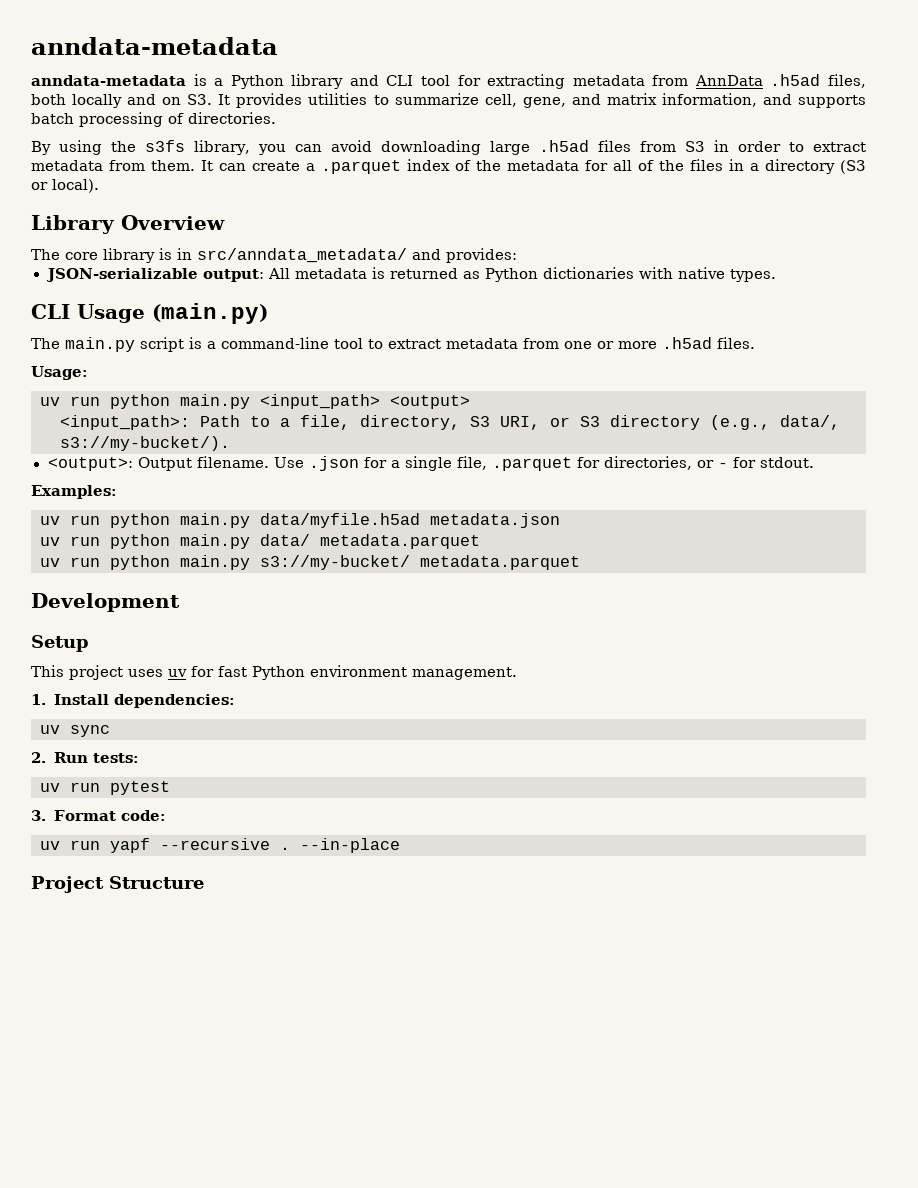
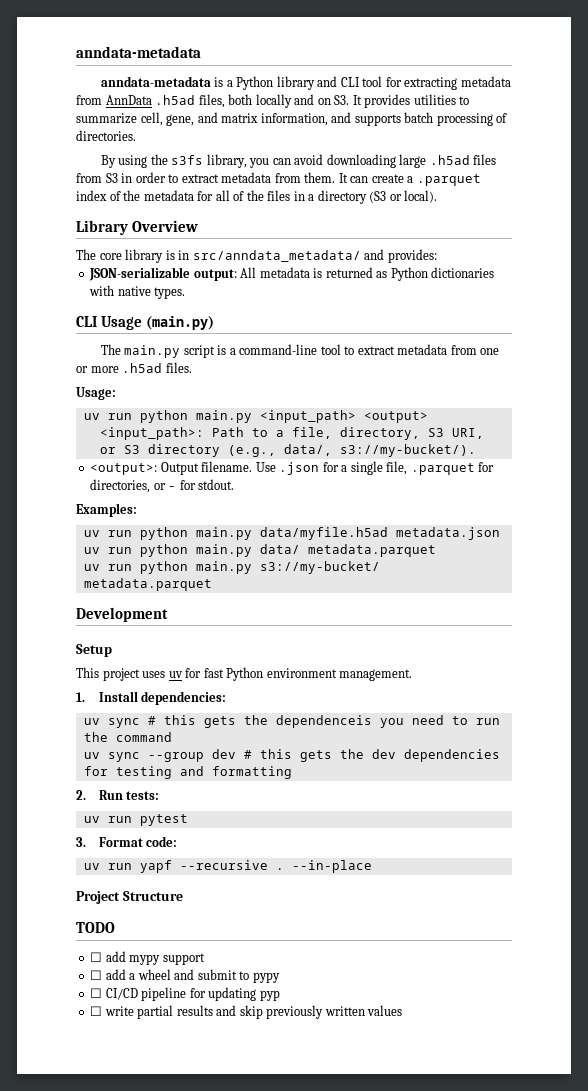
- uv sync
+ uv sync # this gets the dependenceis you need to run the command
+ uv sync --group dev # this gets the dev dependencies for testing and formatting
+ TODO
+ ☐ add mypy support
+ ☐ add a wheel and submit to pypy
+ ☐ CI/CD pipeline for updating pyp
+ ☐ write partial results and skip previously written values

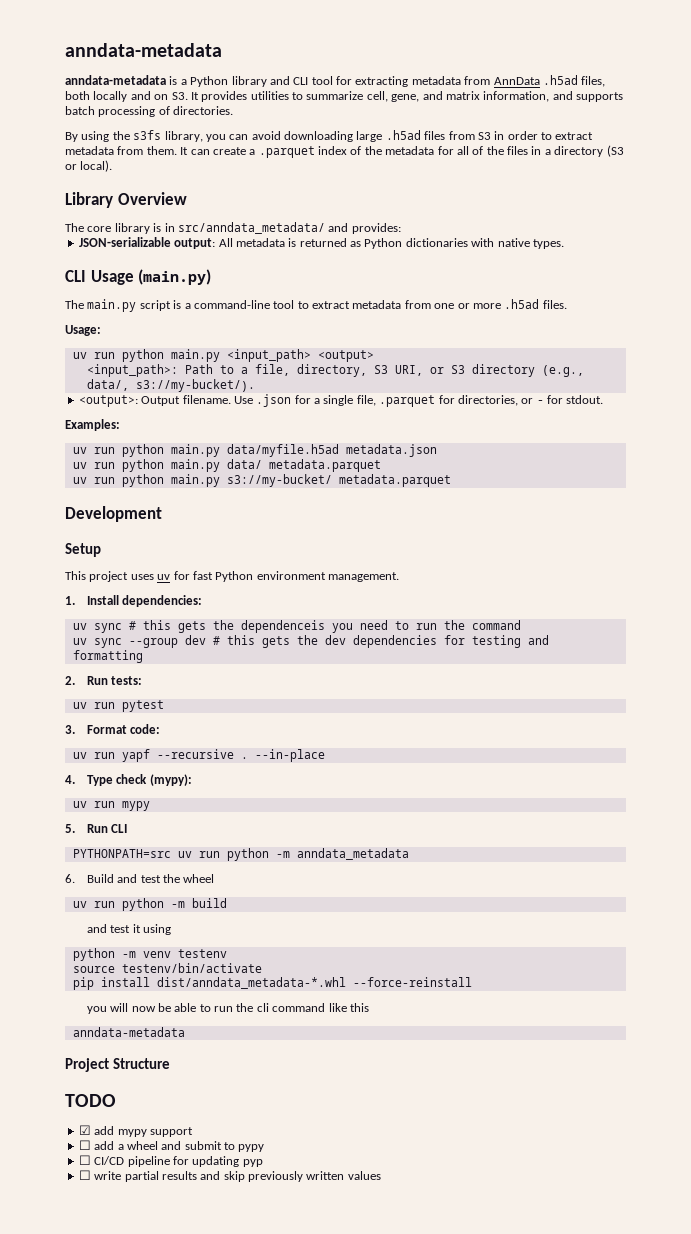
+ 4. Type check (mypy):
+ uv run mypy
+ 5. Run CLI
+ PYTHONPATH=src uv run python -m anndata_metadata
+ 6. Build and test the wheel
+ uv run python -m build
+ and test it using
+ python -m venv testenv
+ source testenv/bin/activate
+ pip install dist/anndata_metadata-*.whl --force-reinstall
+ you will now be able to run the cli command like this
+ anndata-metadata
- ☐ add mypy support
+ ☑ add mypy support

